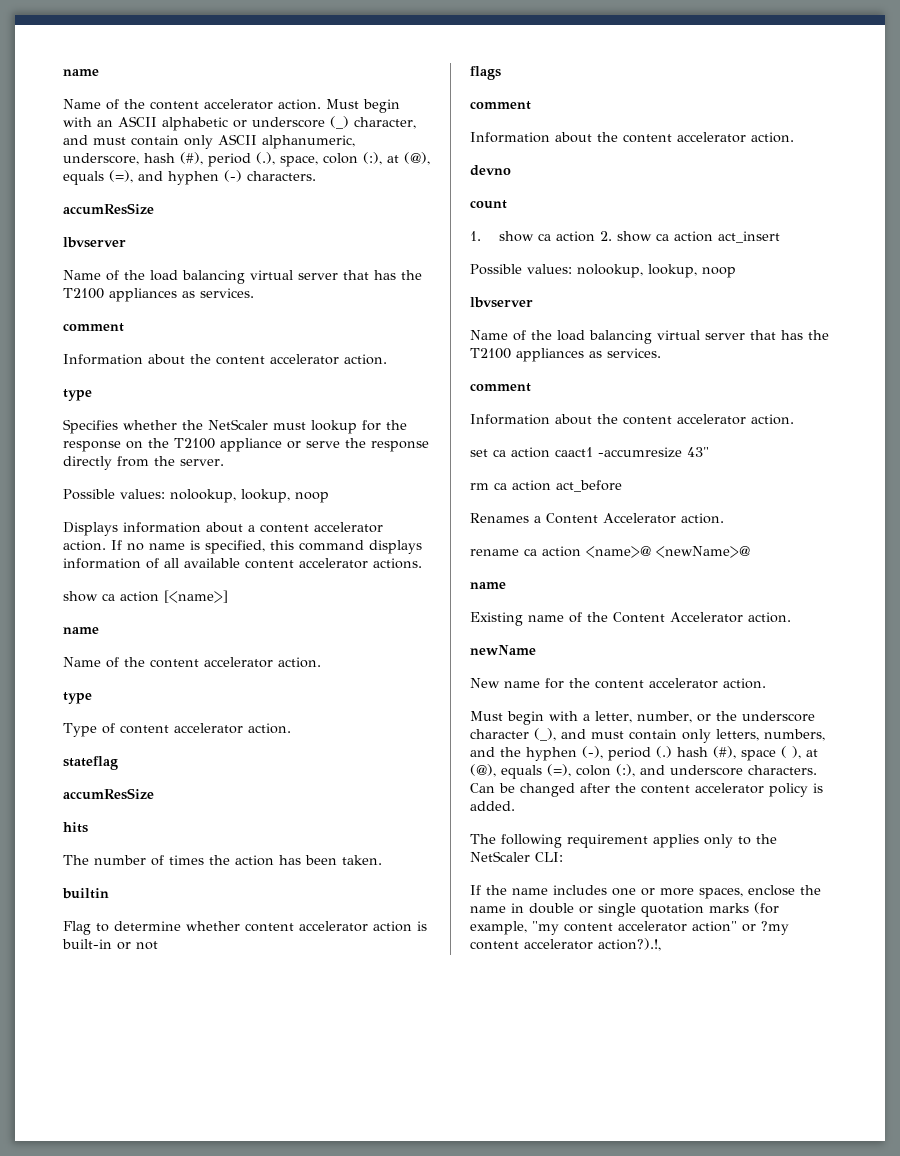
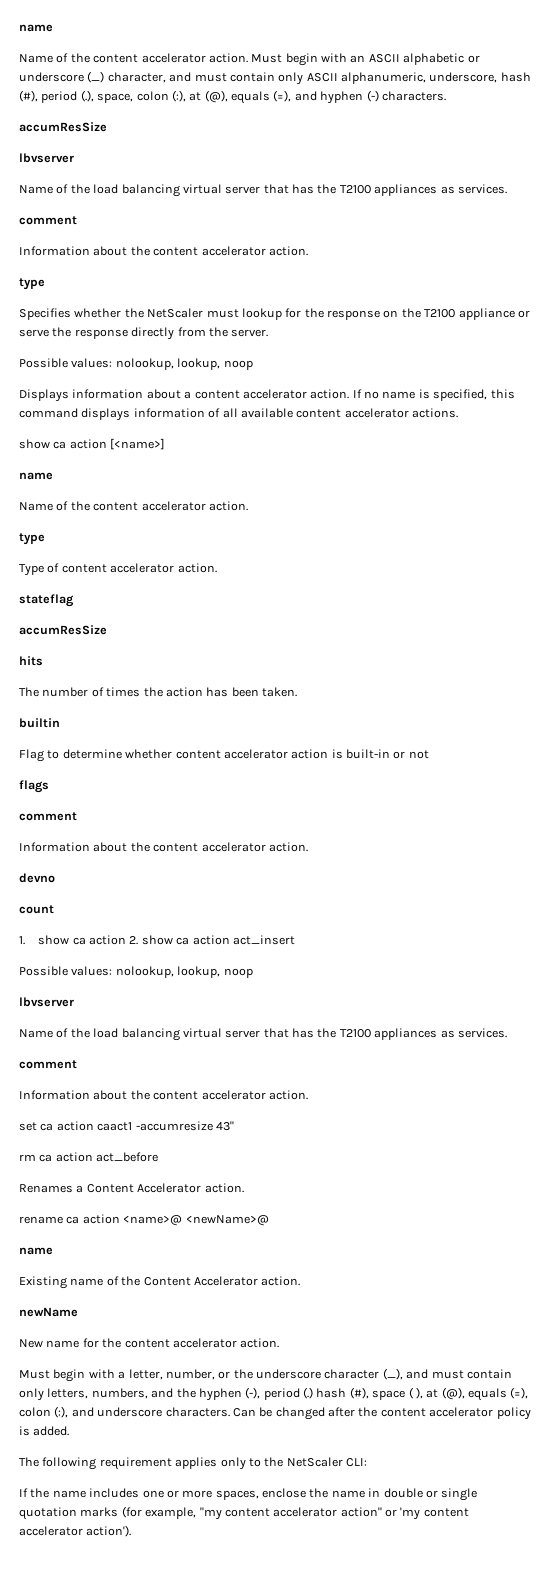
- If the name includes one or more spaces, enclose the name in double or single quotation marks (for example, "my content accelerator action" or ?my content accelerator action?).!,
+ If the name includes one or more spaces, enclose the name in double or single quotation marks (for example, "my content accelerator action" or 'my content accelerator action').

